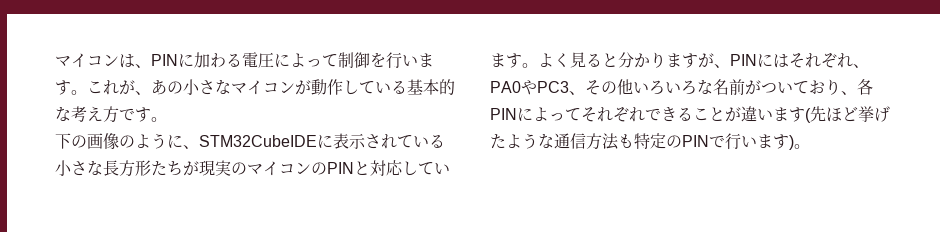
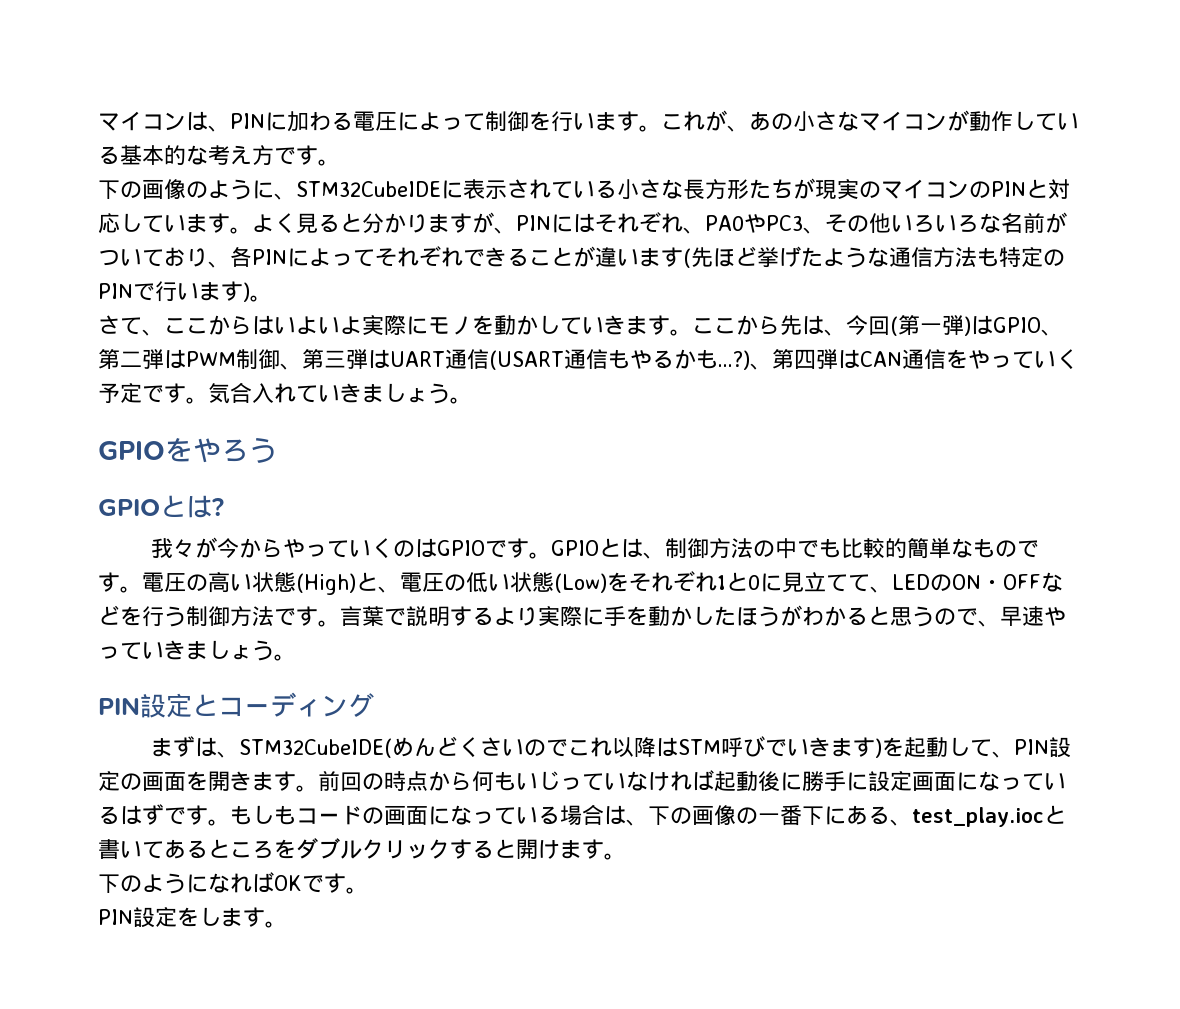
+ さて、ここからはいよいよ実際にモノを動かしていきます。ここから先は、今回(第一弾)はGPIO、第二弾はPWM制御、第三弾はUART通信(USART通信もやるかも...?)、第四弾はCAN通信をやっていく予定です。気合入れていきましょう。
+ GPIOをやろう
+ GPIOとは?
+ 我々が今からやっていくのはGPIOです。GPIOとは、制御方法の中でも比較的簡単なものです。電圧の高い状態(High)と、電圧の低い状態(Low)をそれぞれ1と0に見立てて、LEDのON・OFFなどを行う制御方法です。言葉で説明するより実際に手を動かしたほうがわかると思うので、早速やっていきましょう。
+ PIN設定とコーディング
+ まずは、STM32CubeIDE(めんどくさいのでこれ以降はSTM呼びでいきます)を起動して、PIN設定の画面を開きます。前回の時点から何もいじっていなければ起動後に勝手に設定画面になっているはずです。もしもコードの画面になっている場合は、下の画像の一番下にある、test_play.iocと書いてあるところをダブルクリックすると開けます。
+ 下のようになればOKです。
+ PIN設定をします。

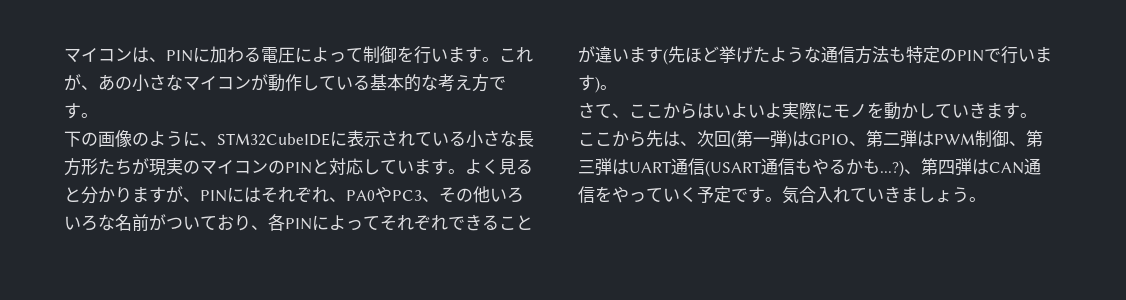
- ここから先は、今回(第一弾)はGPIO、第二弾はPWM制御、第三弾はUART通信(USART通信もやるかも...?)
+ ここから先は、次回(第一弾)はGPIO、第二弾はPWM制御、第三弾はUART通信(USART通信もやるかも...?)
- GPIOをやろう
- GPIOとは?
- 我々が今からやっていくのはGPIOです。GPIOとは、制御方法の中でも比較的簡単なものです。電圧の高い状態(High)と、電圧の低い状態(Low)をそれぞれ1と0に見立てて、LEDのON・OFFなどを行う制御方法です。言葉で説明するより実際に手を動かしたほうがわかると思うので、早速やっていきましょう。
- PIN設定とコーディング
- まずは、STM32CubeIDE(めんどくさいのでこれ以降はSTM呼びでいきます)を起動して、PIN設定の画面を開きます。前回の時点から何もいじっていなければ起動後に勝手に設定画面になっているはずです。もしもコードの画面になっている場合は、下の画像の一番下にある、test_play.iocと書いてあるところをダブルクリックすると開けます。
- 下のようになればOKです。
- PIN設定をします。

